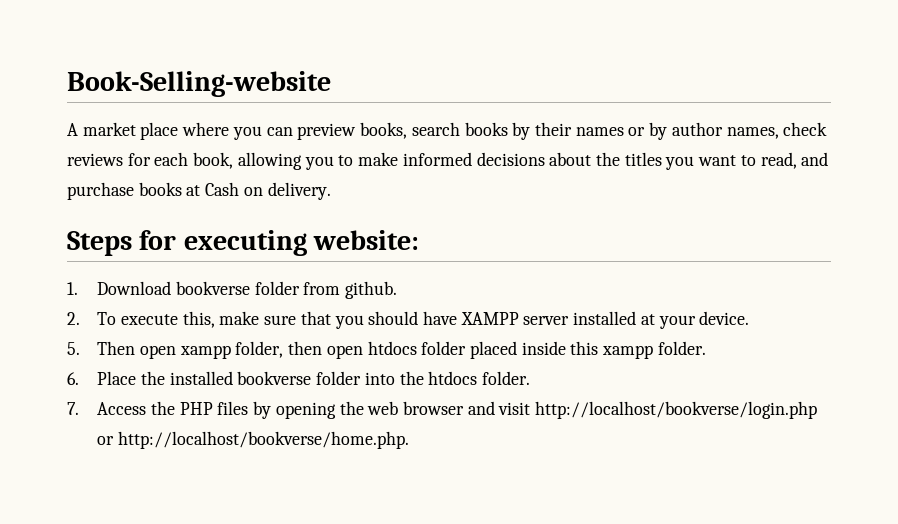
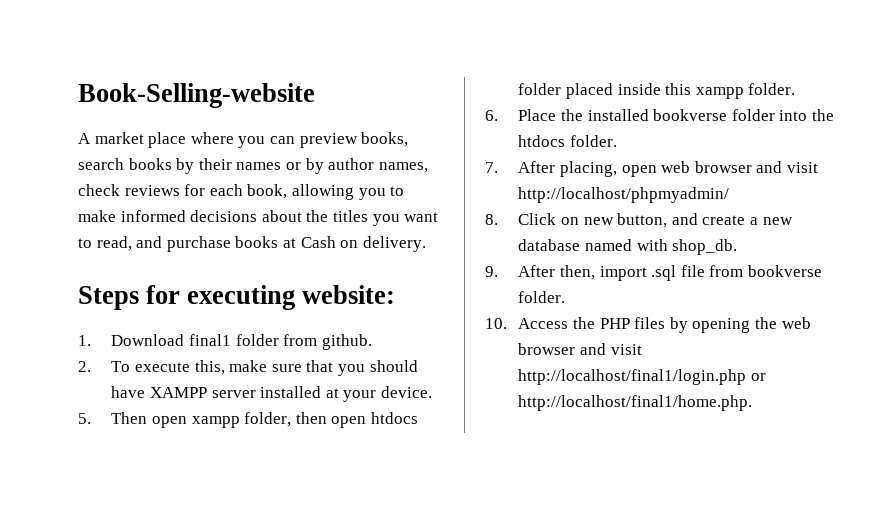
- 1. Download bookverse folder from github.
+ 1. Download final1 folder from github.
- 7. Access the PHP files by opening the web browser and visit http://localhost/bookverse/login.php or http://localhost/bookverse/home.php.
+ 7. After placing, open web browser and visit http://localhost/phpmyadmin/
+ 8. Click on new button, and create a new database named with shop_db.
+ 9. After then, import .sql file from bookverse folder.
+ 10. Access the PHP files by opening the web browser and visit http://localhost/final1/login.php or http://localhost/final1/home.php.

